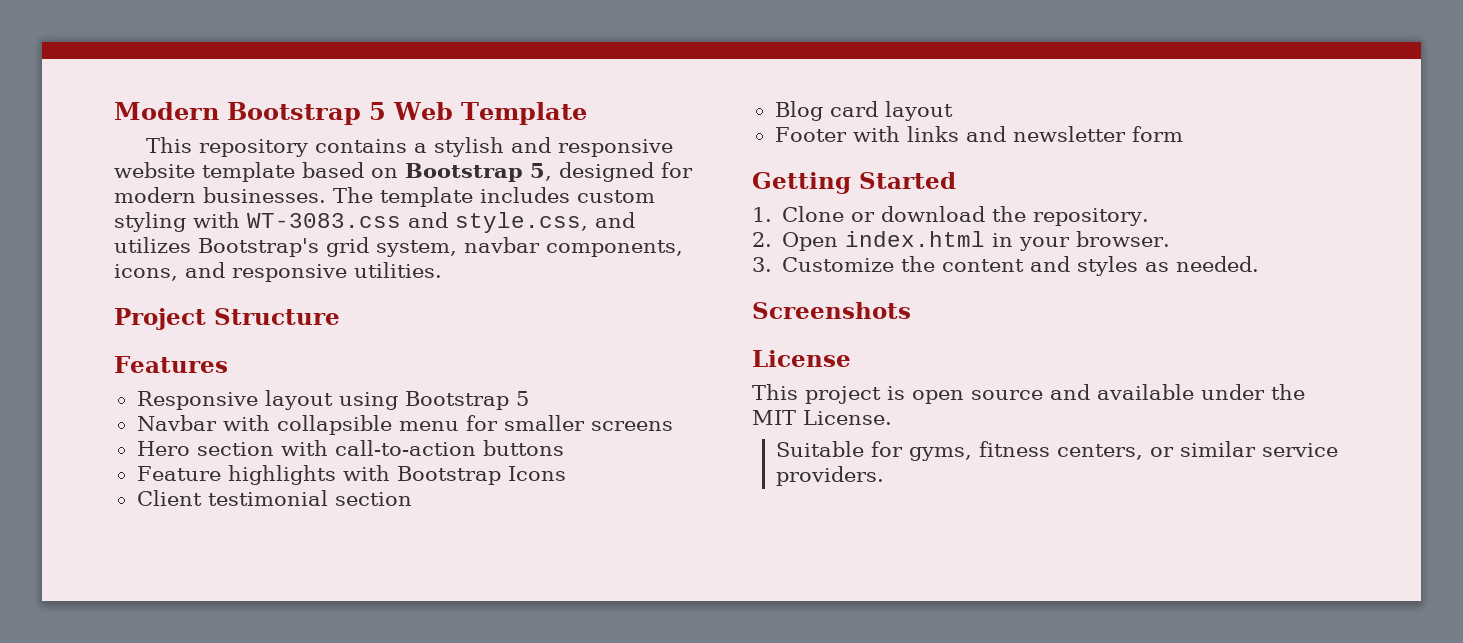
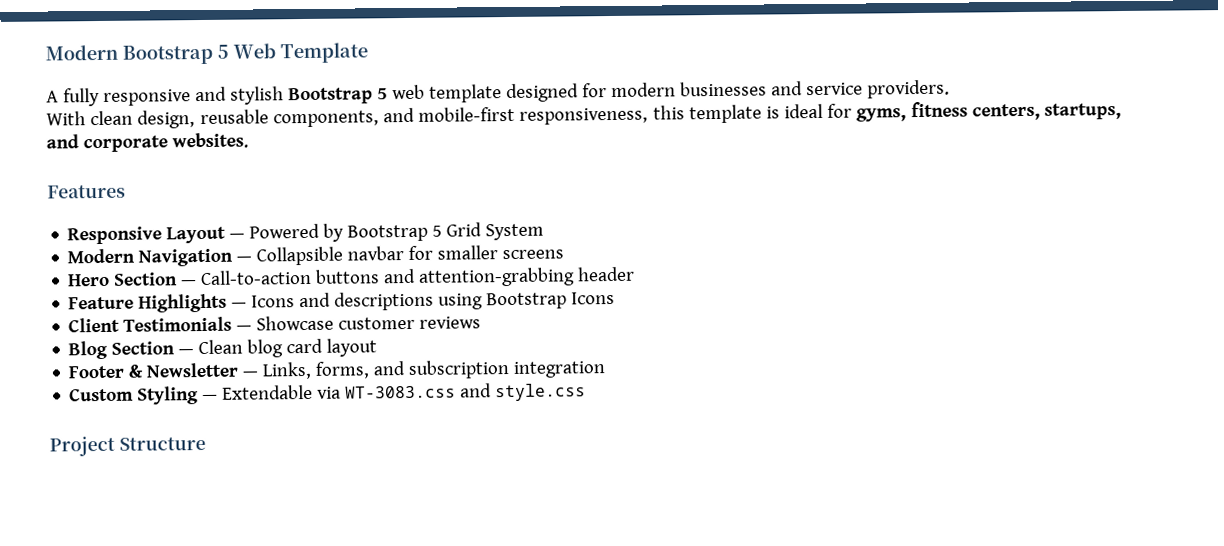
- This repository contains a stylish and responsive website template based on Bootstrap 5, designed for modern businesses. The template includes custom styling with WT-3083.css and style.css, and utilizes Bootstrap's grid system, navbar components, icons, and responsive utilities.
+ A fully responsive and stylish Bootstrap 5 web template designed for modern businesses and service providers.
+ With clean design, reusable components, and mobile-first responsiveness, this template is ideal for gyms, fitness centers, startups, and corporate websites.
+ Features
+ Responsive Layout — Powered by Bootstrap 5 Grid System
+ Modern Navigation — Collapsible navbar for smaller screens
+ Hero Section — Call-to-action buttons and attention-grabbing header
+ Feature Highlights — Icons and descriptions using Bootstrap Icons
+ Client Testimonials — Showcase customer reviews
+ Blog Section — Clean blog card layout
+ Footer & Newsletter — Links, forms, and subscription integration
+ Custom Styling — Extendable via WT-3083.css and style.css
  Project Structure
- Features
- Responsive layout using Bootstrap 5
- Navbar with collapsible menu for smaller screens
- Hero section with call-to-action buttons
- Feature highlights with Bootstrap Icons
- Client testimonial section
- Blog card layout
- Footer with links and newsletter form
- Getting Started
- 1. Clone or download the repository.
- 2. Open index.html in your browser.
- 3. Customize the content and styles as needed.
- Screenshots
- License
- This project is open source and available under the MIT License.
- Suitable for gyms, fitness centers, or similar service providers.

